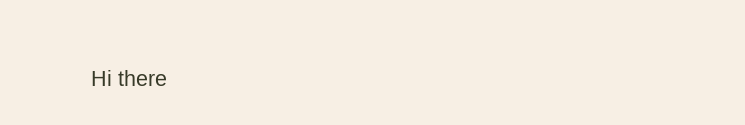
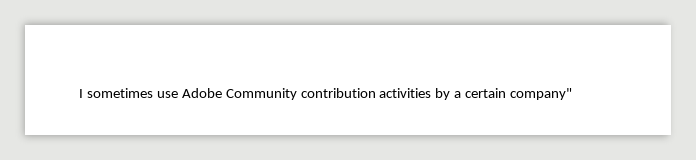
- Hi there
+ I sometimes use Adobe Community contribution activities by a certain company"

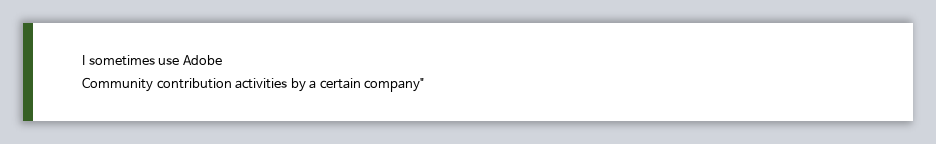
- I sometimes use Adobe Community contribution activities by a certain company"
+ I sometimes use Adobe
+ Community contribution activities by a certain company"

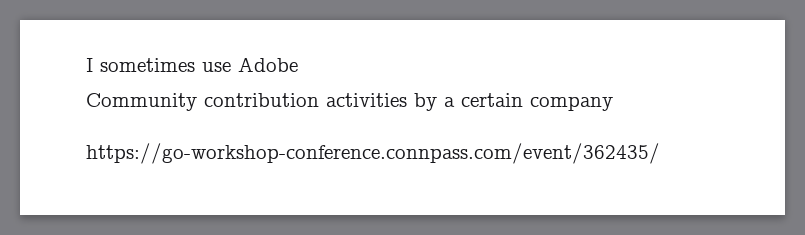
- Community contribution activities by a certain company"
+ Community contribution activities by a certain company
+ https://go-workshop-conference.connpass.com/event/362435/

